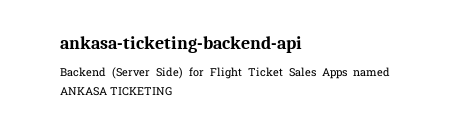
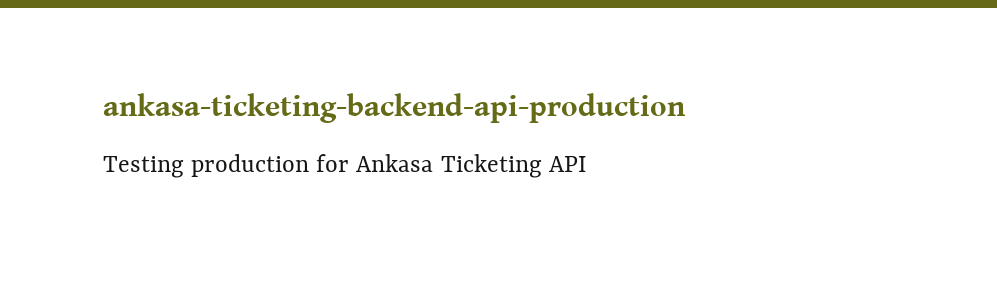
- ankasa-ticketing-backend-api
- Backend (Server Side) for Flight Ticket Sales Apps named ANKASA TICKETING
+ ankasa-ticketing-backend-api-production
+ Testing production for Ankasa Ticketing API

